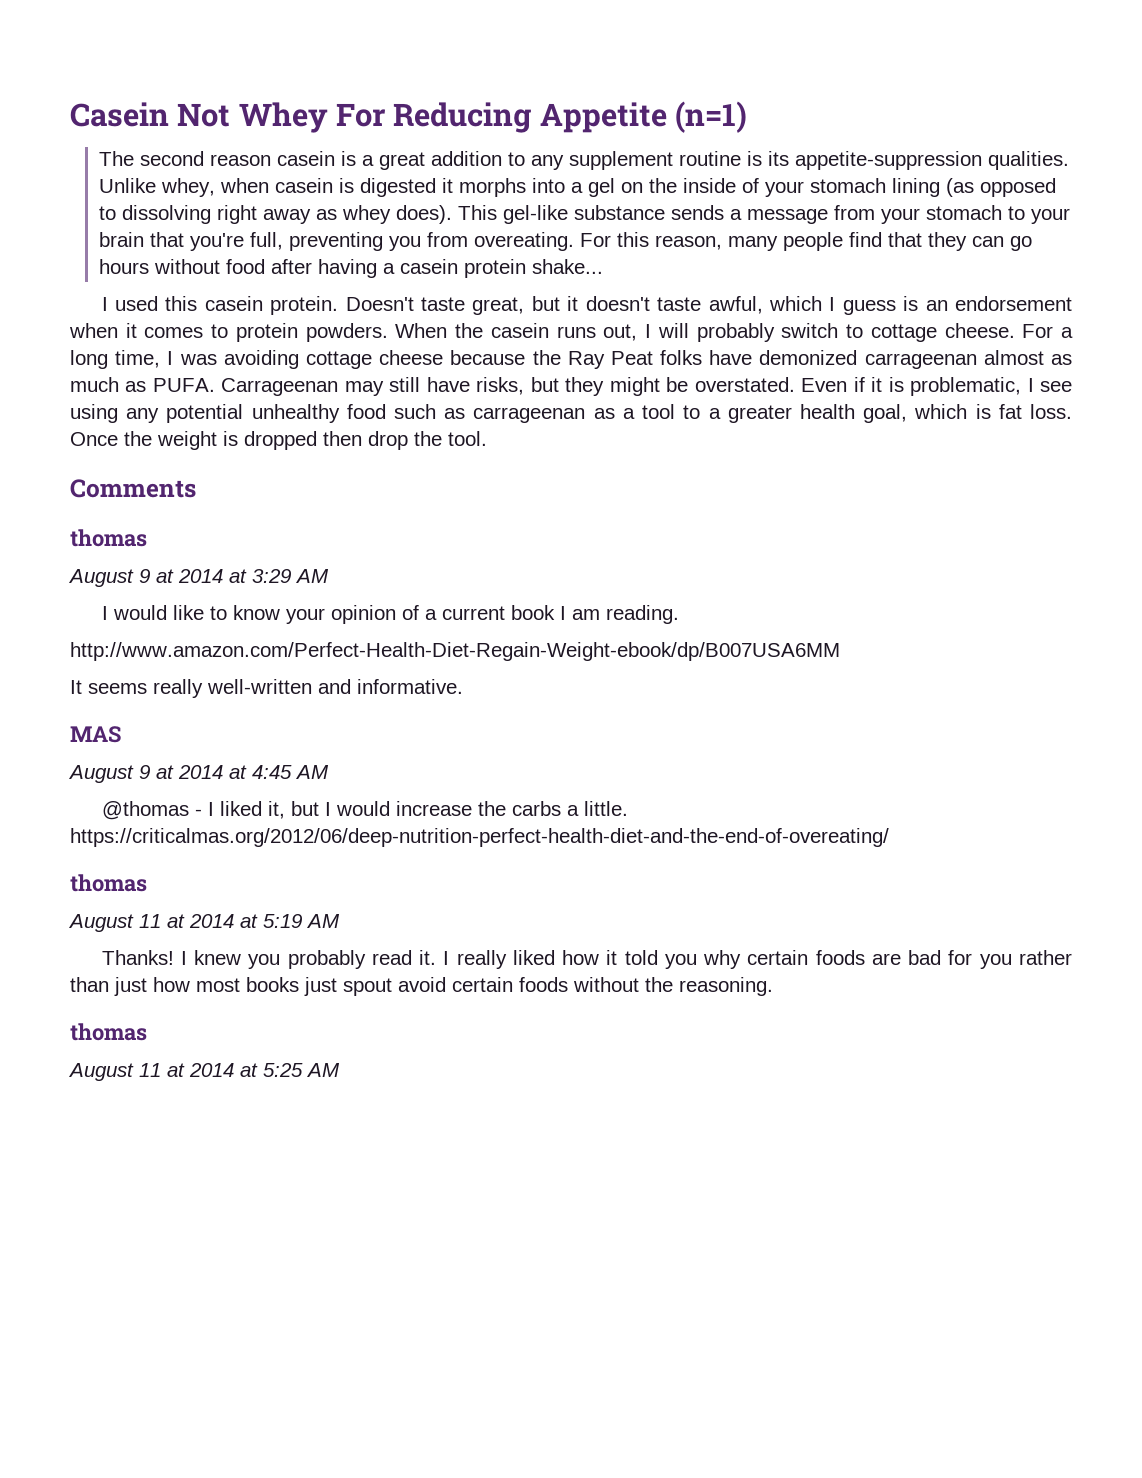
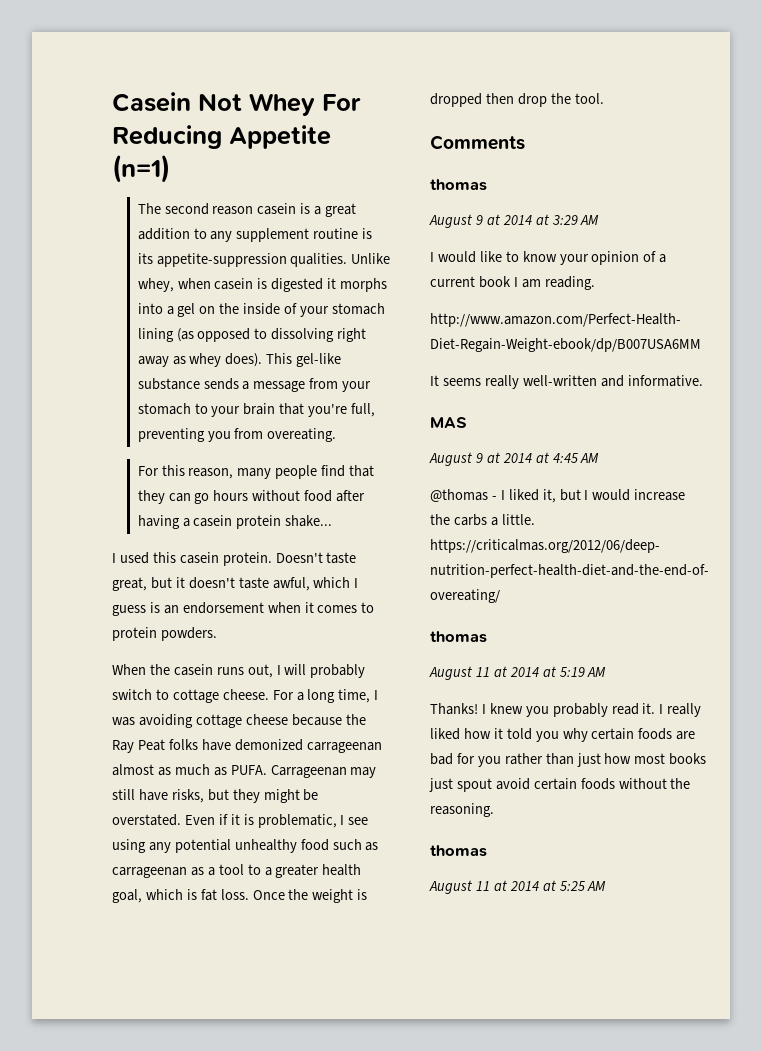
- This gel-like substance sends a message from your stomach to your brain that you're full, preventing you from overeating. For this reason, many people find that they can go hours without food after having a casein protein shake...
+ This gel-like substance sends a message from your stomach to your brain that you're full, preventing you from overeating.
+ For this reason, many people find that they can go hours without food after having a casein protein shake...
- Doesn't taste great, but it doesn't taste awful, which I guess is an endorsement when it comes to protein powders. When the casein runs out, I will probably switch to cottage cheese.
+ Doesn't taste great, but it doesn't taste awful, which I guess is an endorsement when it comes to protein powders.
+ When the casein runs out, I will probably switch to cottage cheese.

